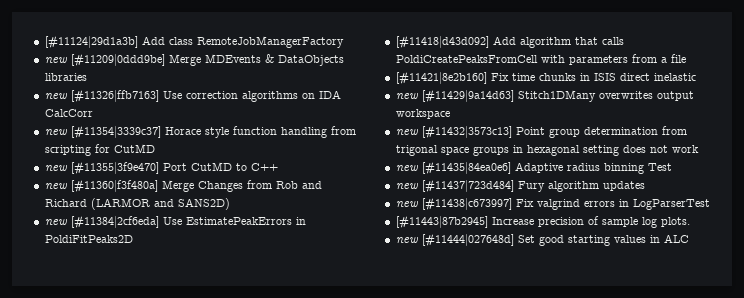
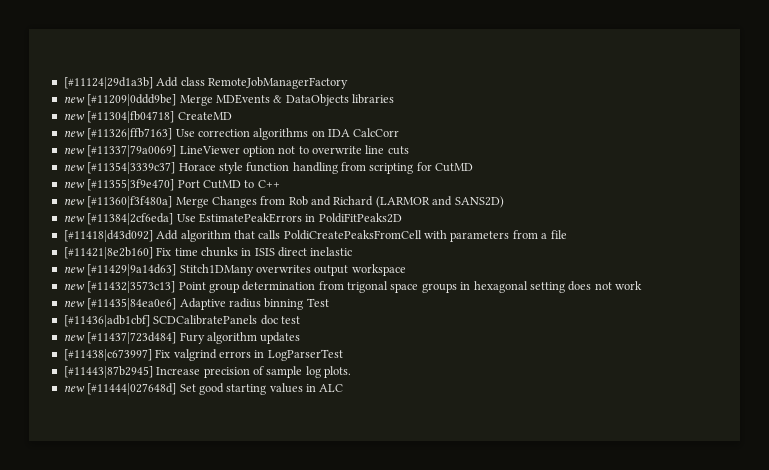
+ new [#11304|fb04718] CreateMD
+ new [#11337|79a0069] LineViewer option not to overwrite line cuts
+ [#11436|adb1cbf] SCDCalibratePanels doc test
- new [#11438|c673997] Fix valgrind errors in LogParserTest
+ [#11438|c673997] Fix valgrind errors in LogParserTest

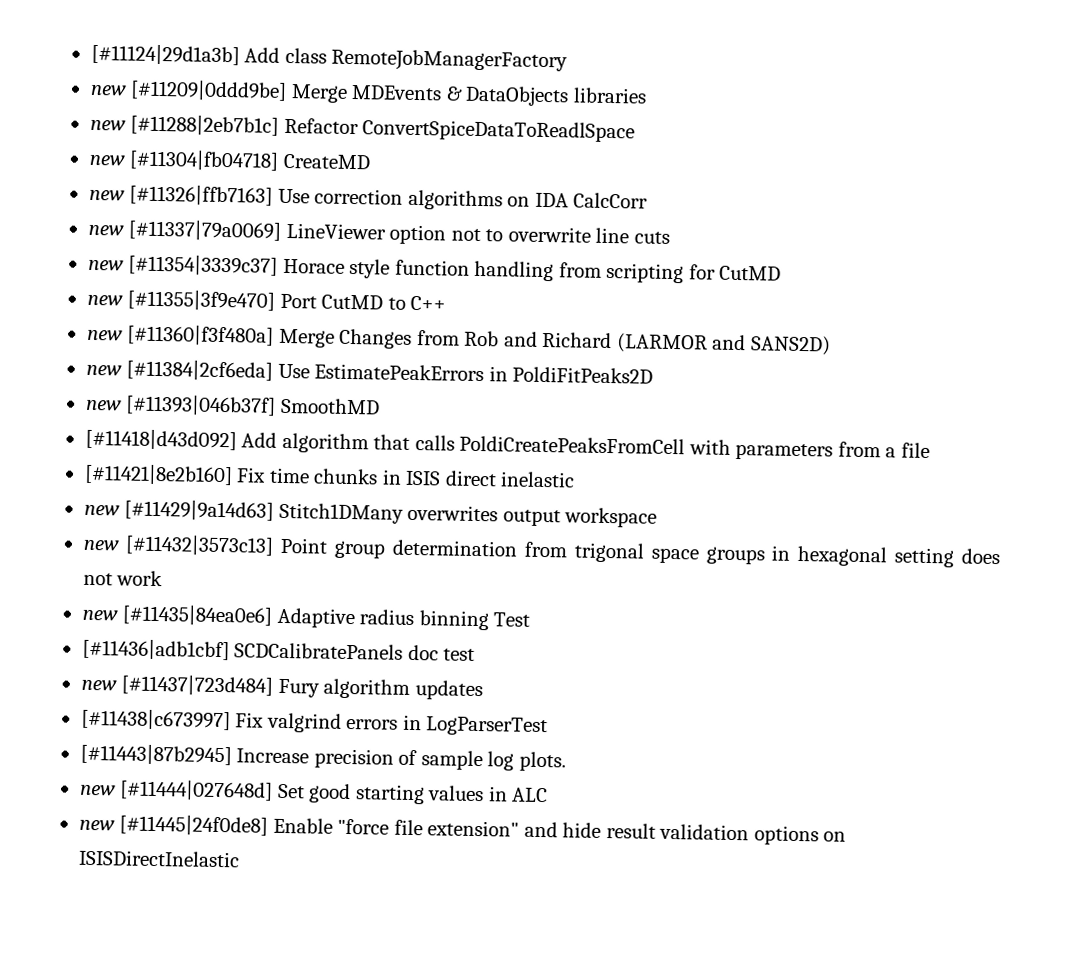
+ new [#11288|2eb7b1c] Refactor ConvertSpiceDataToReadlSpace
+ new [#11393|046b37f] SmoothMD
+ new [#11445|24f0de8] Enable "force file extension" and hide result validation options on ISISDirectInelastic

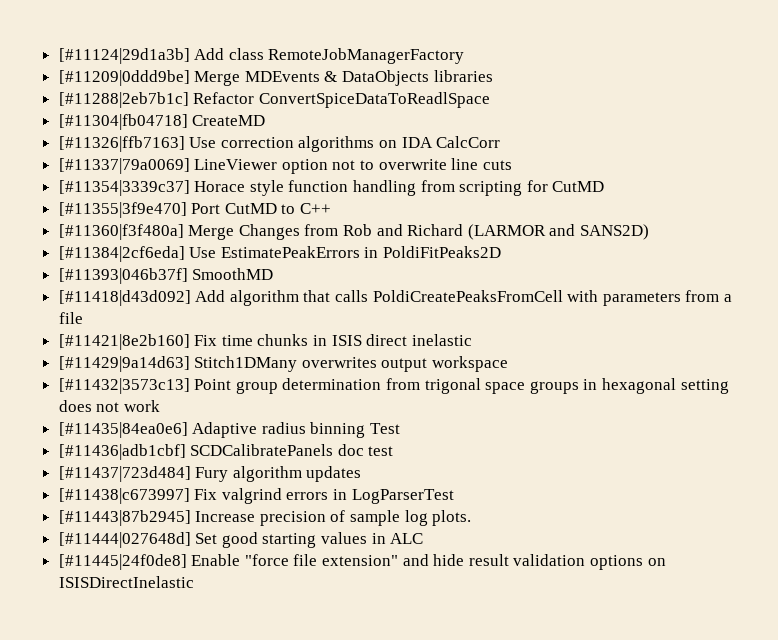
- new [#11209|0ddd9be] Merge MDEvents & DataObjects libraries
+ [#11209|0ddd9be] Merge MDEvents & DataObjects libraries
- new [#11288|2eb7b1c] Refactor ConvertSpiceDataToReadlSpace
+ [#11288|2eb7b1c] Refactor ConvertSpiceDataToReadlSpace
- new [#11304|fb04718] CreateMD
+ [#11304|fb04718] CreateMD
- new [#11326|ffb7163] Use correction algorithms on IDA CalcCorr
+ [#11326|ffb7163] Use correction algorithms on IDA CalcCorr
- new [#11337|79a0069] LineViewer option not to overwrite line cuts
+ [#11337|79a0069] LineViewer option not to overwrite line cuts
- new [#11354|3339c37] Horace style function handling from scripting for CutMD
+ [#11354|3339c37] Horace style function handling from scripting for CutMD
- new [#11355|3f9e470] Port CutMD to C++
+ [#11355|3f9e470] Port CutMD to C++
- new [#11360|f3f480a] Merge Changes from Rob and Richard (LARMOR and SANS2D)
+ [#11360|f3f480a] Merge Changes from Rob and Richard (LARMOR and SANS2D)
- new [#11384|2cf6eda] Use EstimatePeakErrors in PoldiFitPeaks2D
+ [#11384|2cf6eda] Use EstimatePeakErrors in PoldiFitPeaks2D
- new [#11393|046b37f] SmoothMD
+ [#11393|046b37f] SmoothMD
- new [#11429|9a14d63] Stitch1DMany overwrites output workspace
+ [#11429|9a14d63] Stitch1DMany overwrites output workspace
- new [#11432|3573c13] Point group determination from trigonal space groups in hexagonal setting does not work
+ [#11432|3573c13] Point group determination from trigonal space groups in hexagonal setting does not work
- new [#11435|84ea0e6] Adaptive radius binning Test
+ [#11435|84ea0e6] Adaptive radius binning Test
- new [#11437|723d484] Fury algorithm updates
+ [#11437|723d484] Fury algorithm updates
- new [#11444|027648d] Set good starting values in ALC
+ [#11444|027648d] Set good starting values in ALC
- new [#11445|24f0de8] Enable "force file extension" and hide result validation options on ISISDirectInelastic
+ [#11445|24f0de8] Enable "force file extension" and hide result validation options on ISISDirectInelastic

